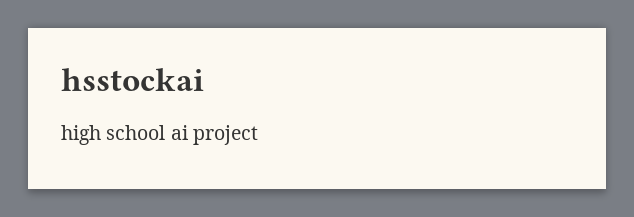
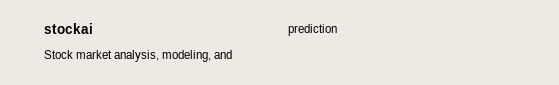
- hsstockai
- high school ai project
+ stockai
+ Stock market analysis, modeling, and prediction

